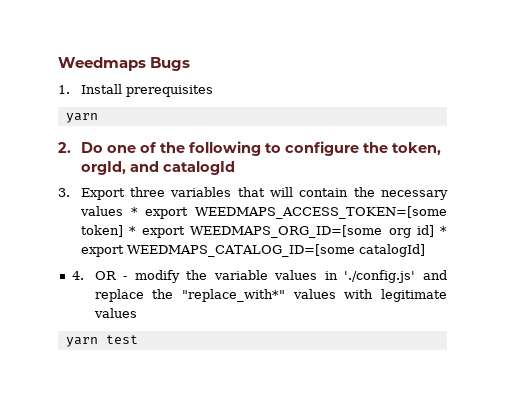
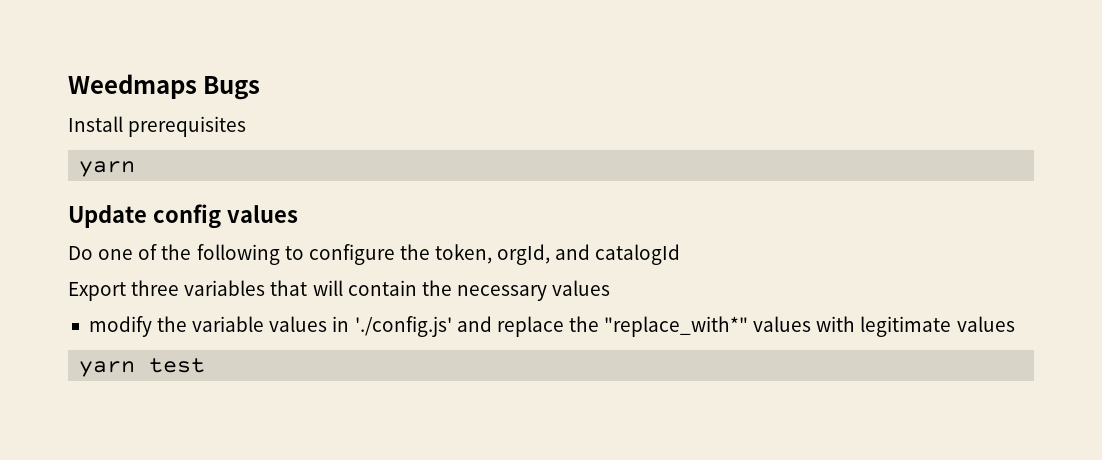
- 1. Install prerequisites
+ Install prerequisites
- 2. Do one of the following to configure the token, orgId, and catalogId
+ Update config values
+ Do one of the following to configure the token, orgId, and catalogId
- 3. Export three variables that will contain the necessary values * export WEEDMAPS_ACCESS_TOKEN=[some token] * export WEEDMAPS_ORG_ID=[some org id] * export WEEDMAPS_CATALOG_ID=[some catalogId]
- 4. OR - modify the variable values in './config.js' and replace the "replace_with*" values with legitimate values
+ Export three variables that will contain the necessary values
+ modify the variable values in './config.js' and replace the "replace_with*" values with legitimate values

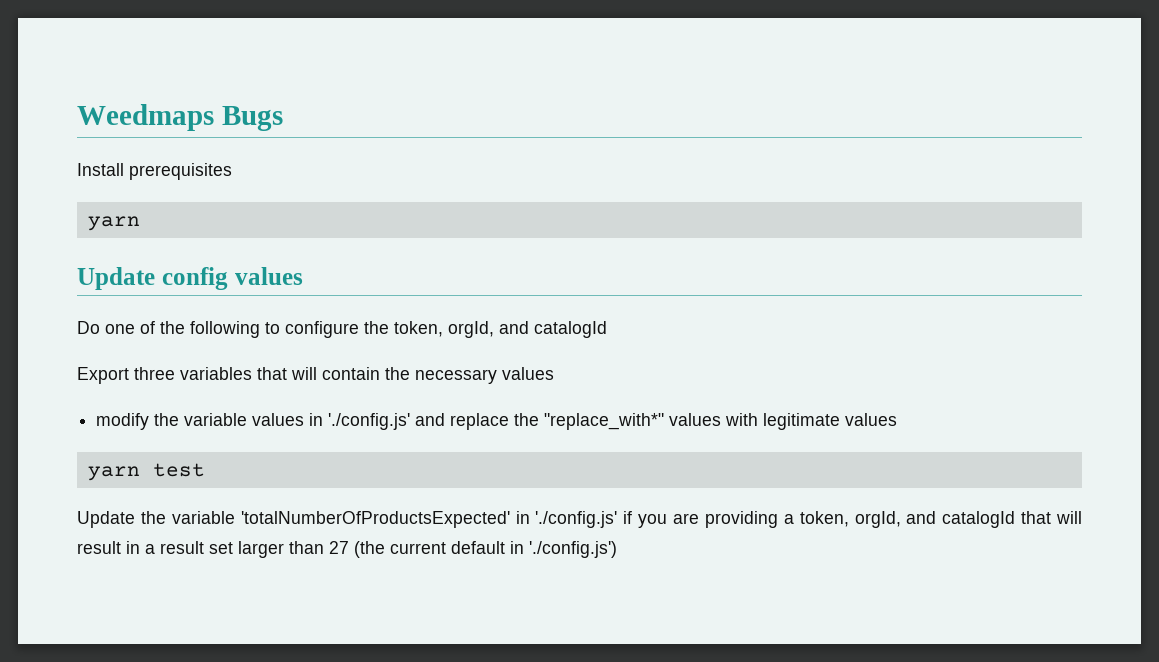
+ Update the variable 'totalNumberOfProductsExpected' in './config.js' if you are providing a token, orgId, and catalogId that will result in a result set larger than 27 (the current default in './config.js')

